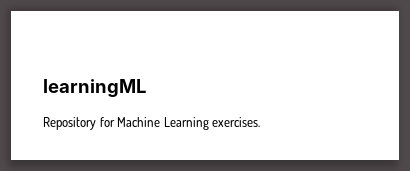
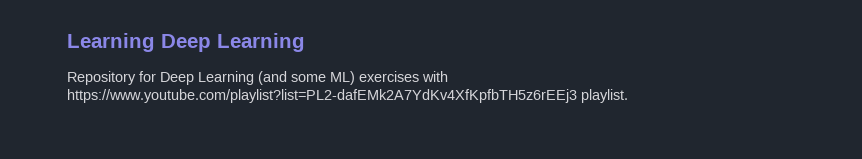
- learningML
+ Learning Deep Learning
- Repository for Machine Learning exercises.
+ Repository for Deep Learning (and some ML) exercises with https://www.youtube.com/playlist?list=PL2-dafEMk2A7YdKv4XfKpfbTH5z6rEEj3 playlist.

